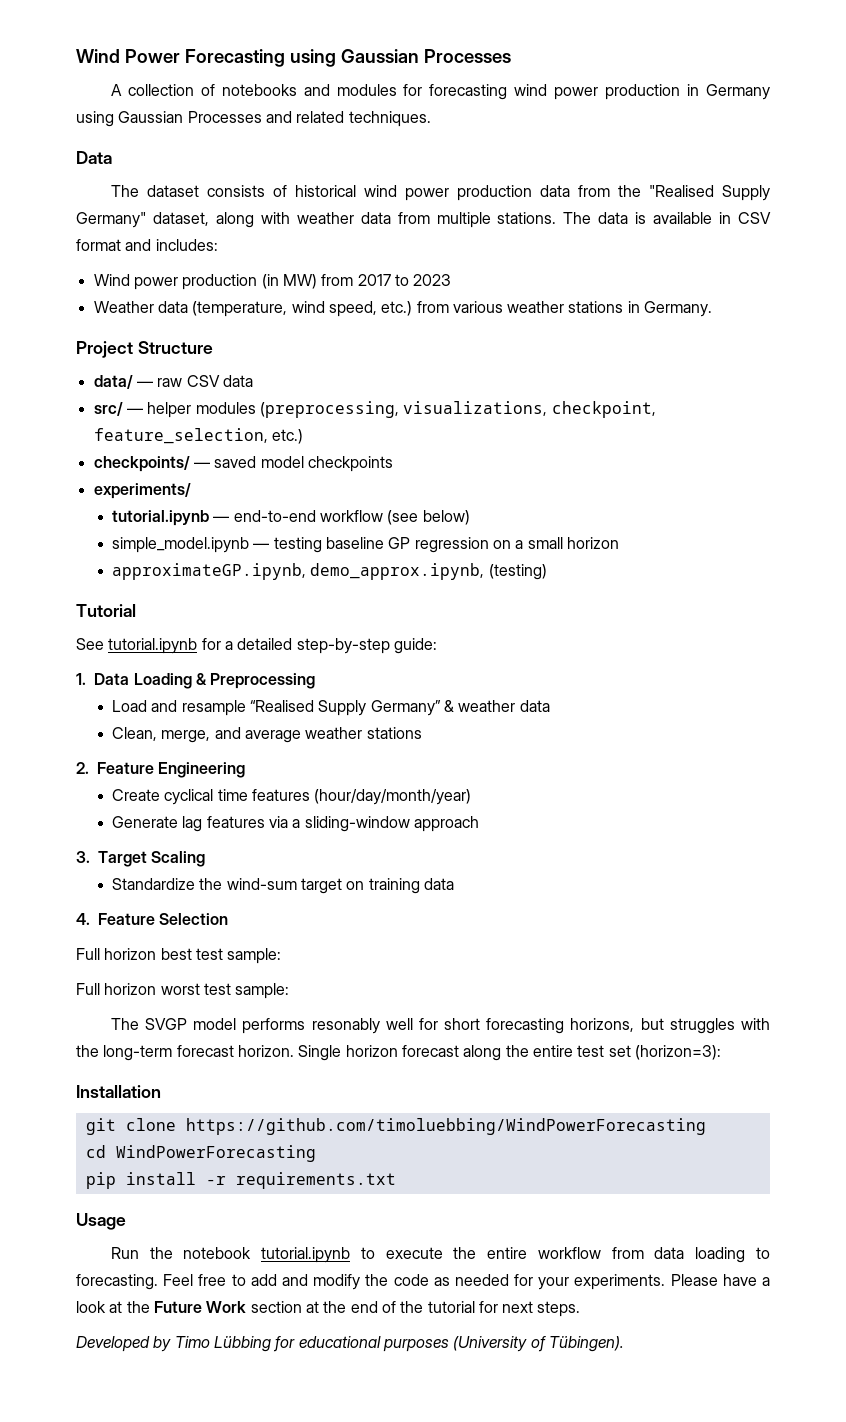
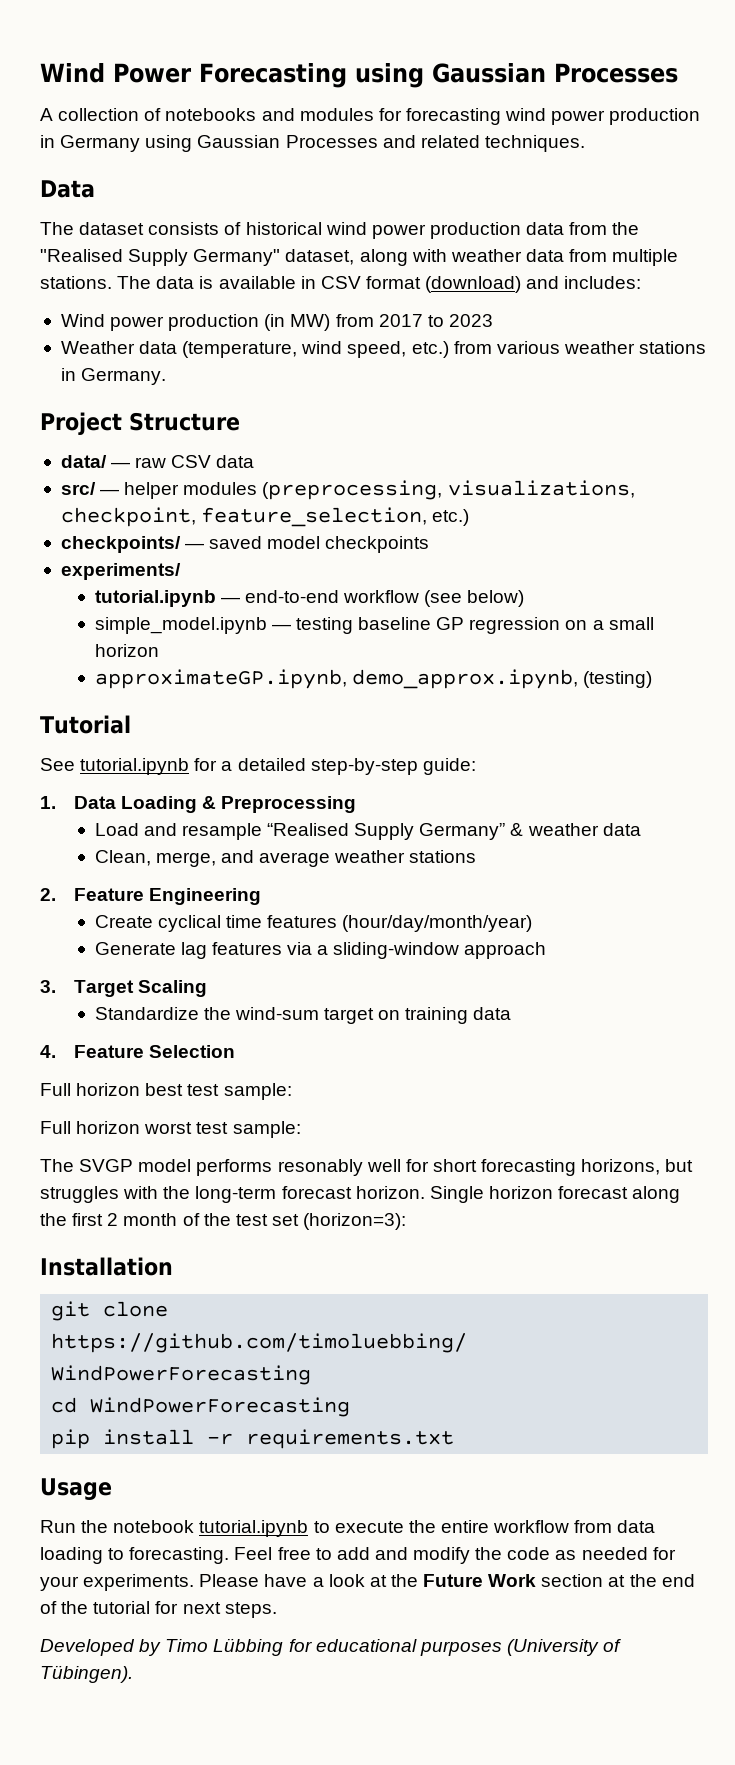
- The data is available in CSV format and includes:
+ The data is available in CSV format (download) and includes:
- Single horizon forecast along the entire test set (horizon=3):
+ Single horizon forecast along the first 2 month of the test set (horizon=3):

